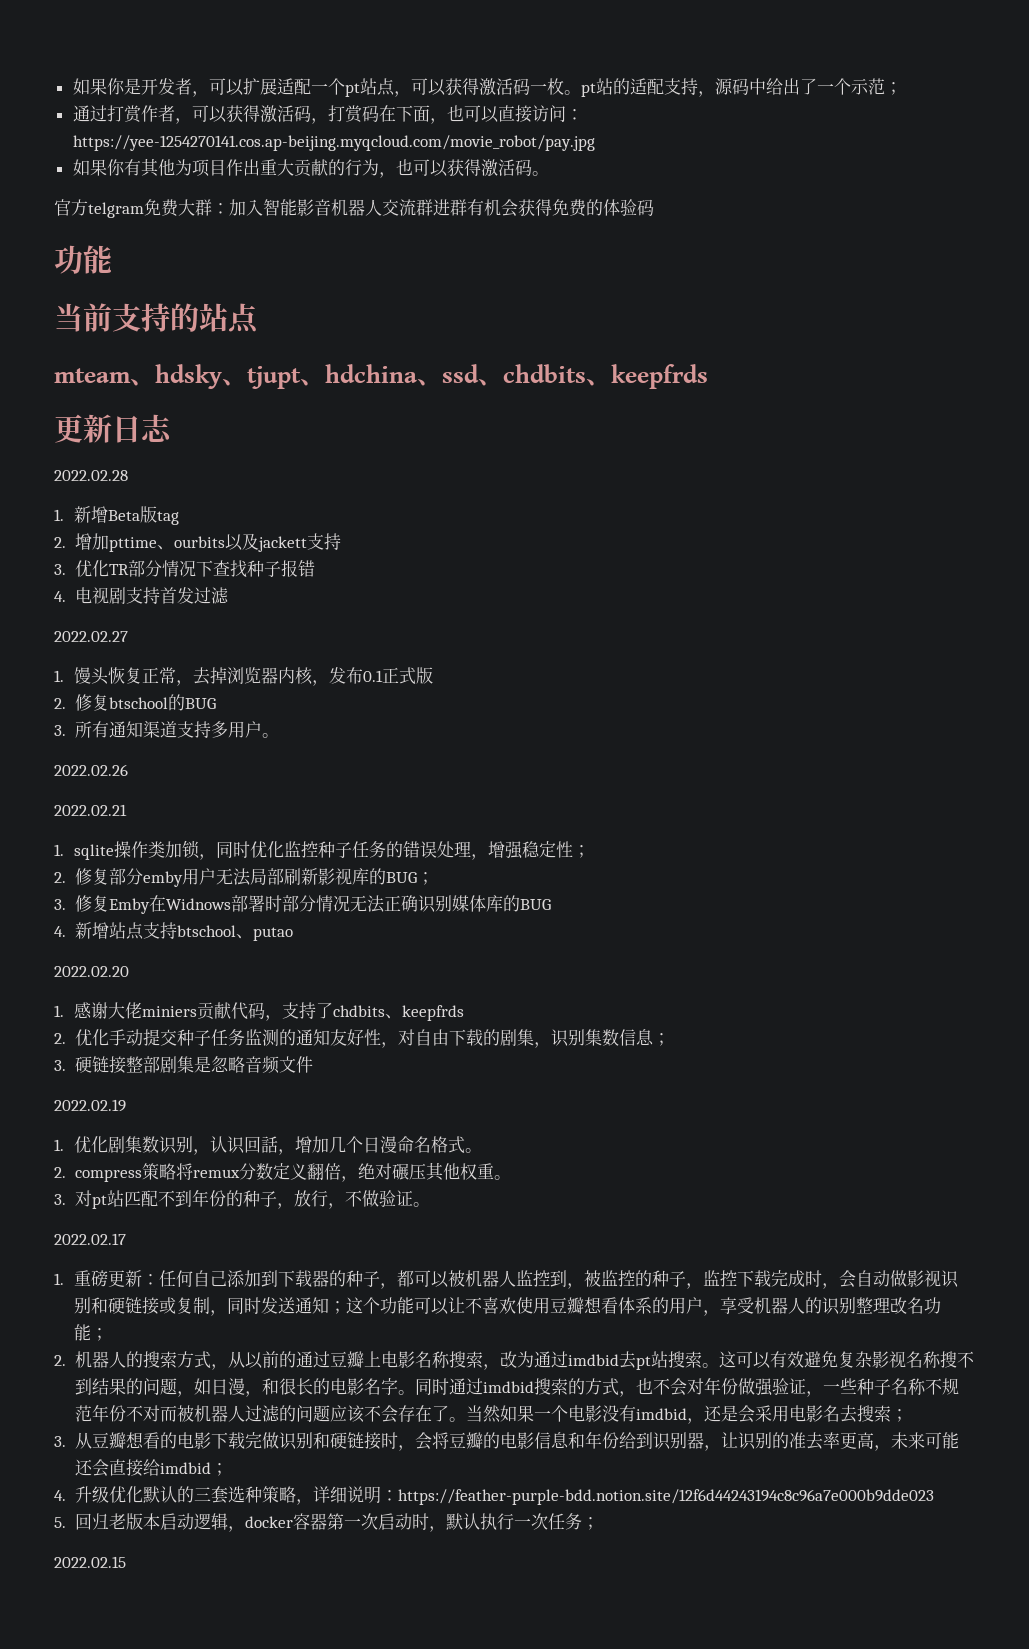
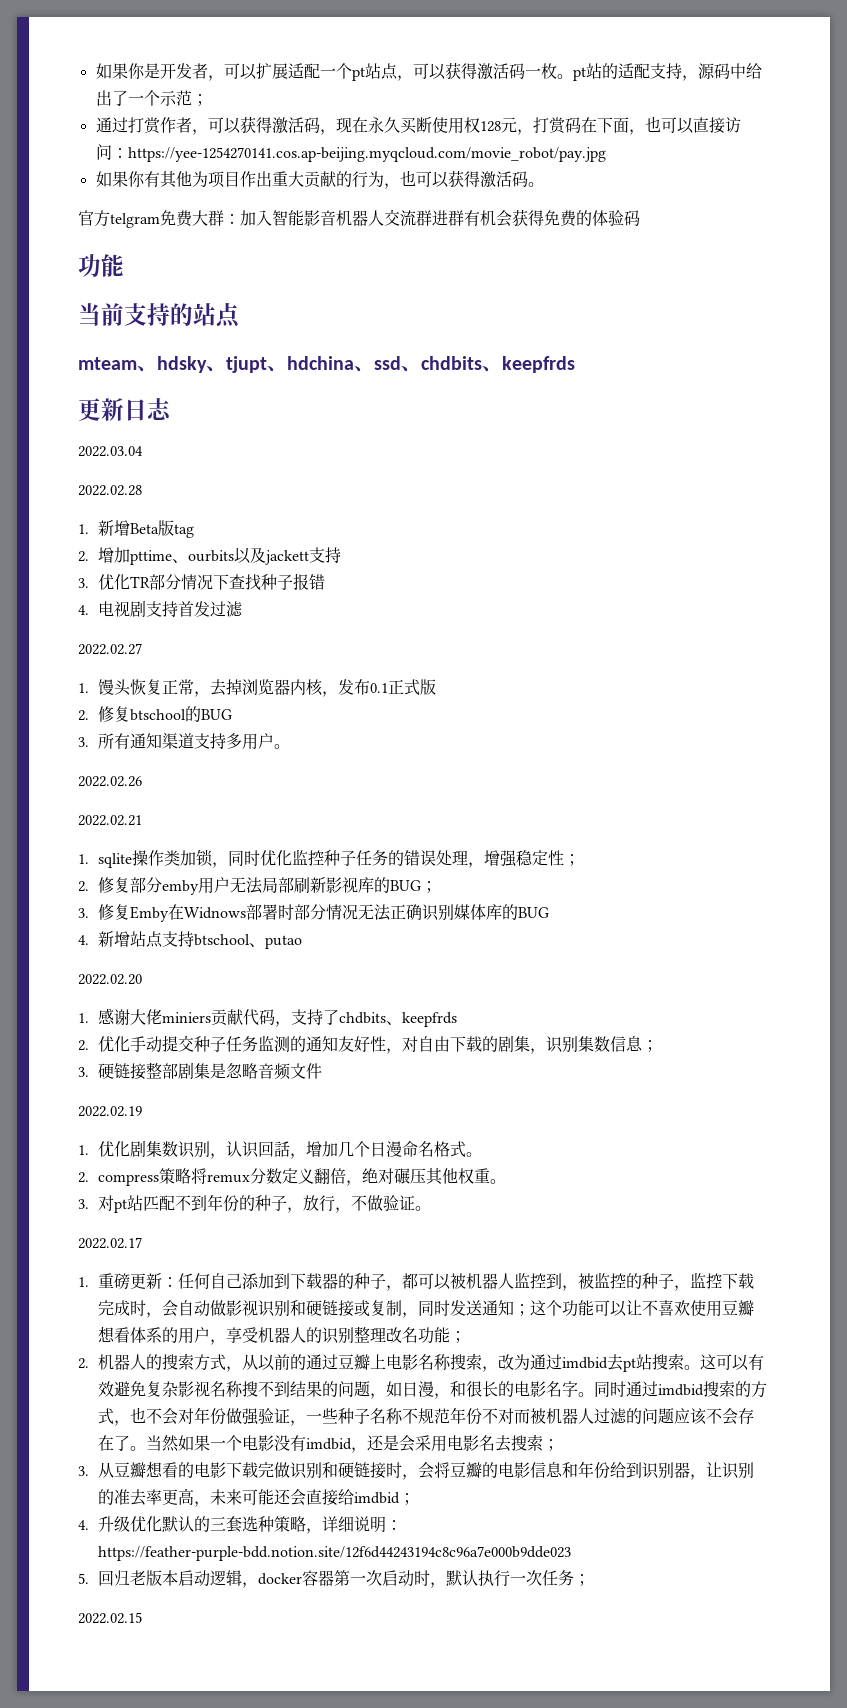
- 通过打赏作者，可以获得激活码，打赏码在下面，也可以直接访问：https://yee-1254270141.cos.ap-beijing.myqcloud.com/movie_robot/pay.jpg
+ 通过打赏作者，可以获得激活码，现在永久买断使用权128元，打赏码在下面，也可以直接访问：https://yee-1254270141.cos.ap-beijing.myqcloud.com/movie_robot/pay.jpg
+ 2022.03.04

